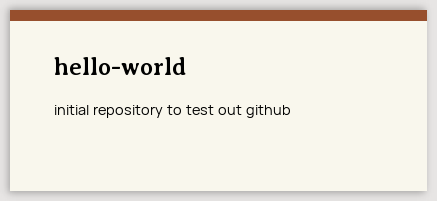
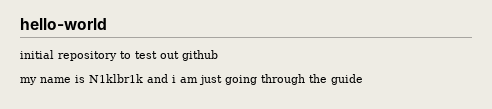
+ my name is N1klbr1k and i am just going through the guide

